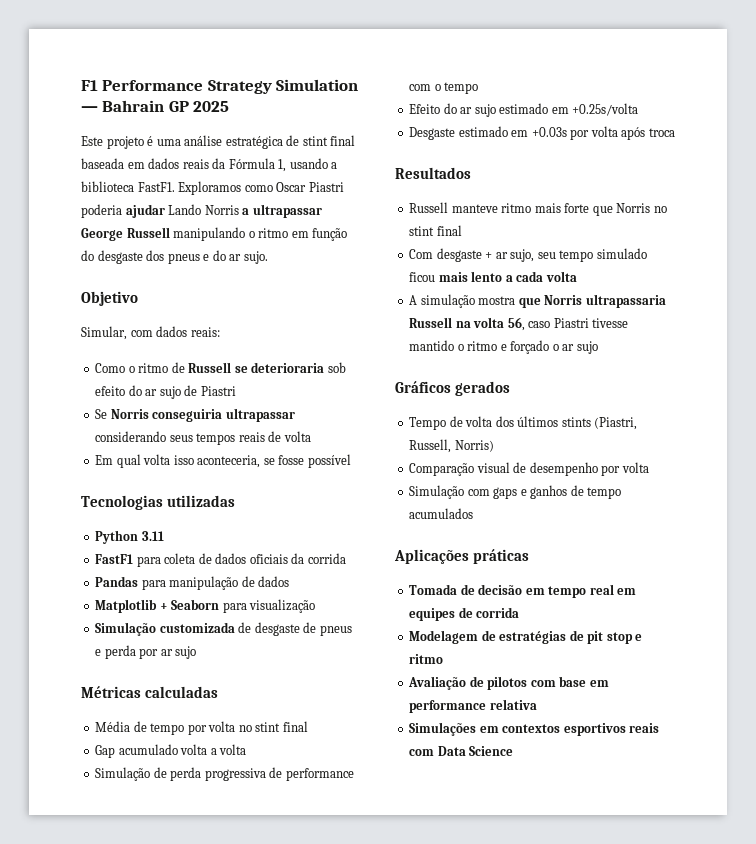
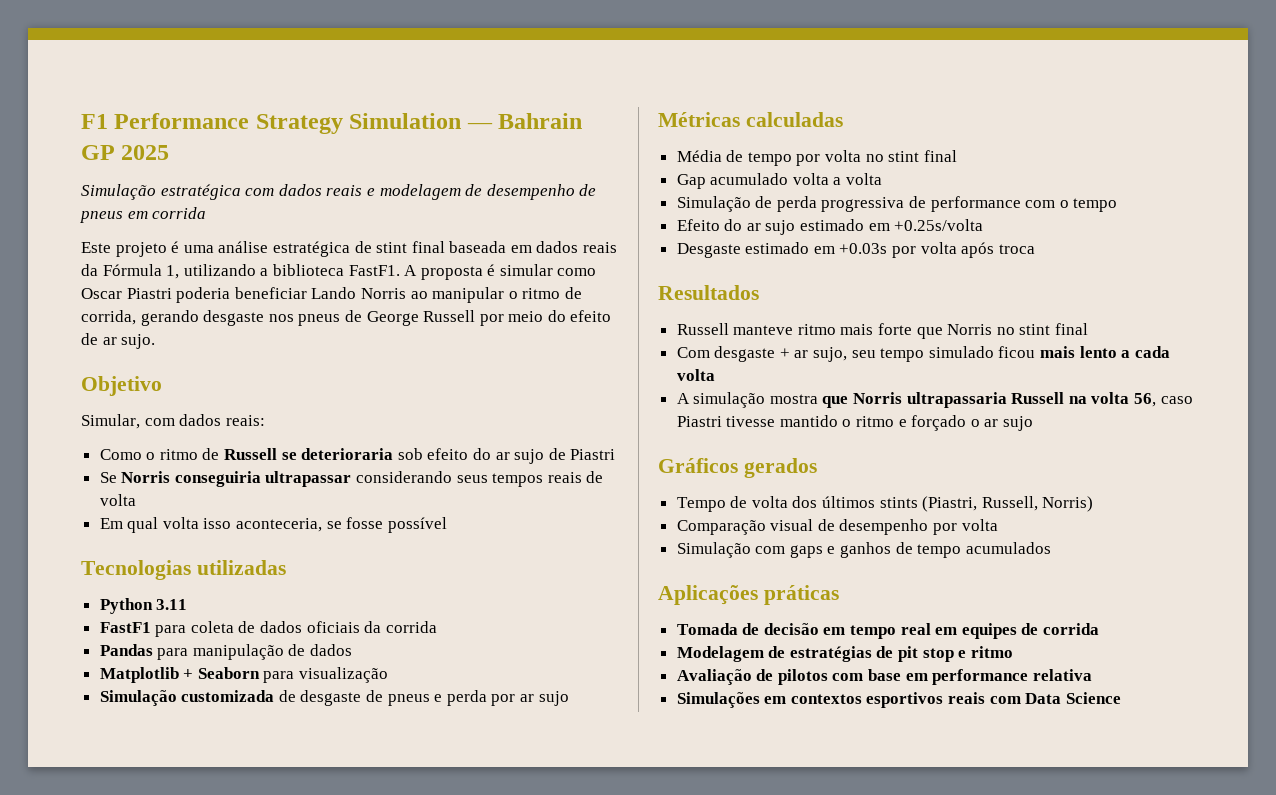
+ Simulação estratégica com dados reais e modelagem de desempenho de pneus em corrida
- Este projeto é uma análise estratégica de stint final baseada em dados reais da Fórmula 1, usando a biblioteca FastF1.
+ Este projeto é uma análise estratégica de stint final baseada em dados reais da Fórmula 1, utilizando a biblioteca FastF1.
- Exploramos como Oscar Piastri poderia ajudar Lando Norris a ultrapassar George Russell manipulando o ritmo em função do desgaste dos pneus e do ar sujo.
+ A proposta é simular como Oscar Piastri poderia beneficiar Lando Norris ao manipular o ritmo de corrida, gerando desgaste nos pneus de George Russell por meio do efeito de ar sujo.

